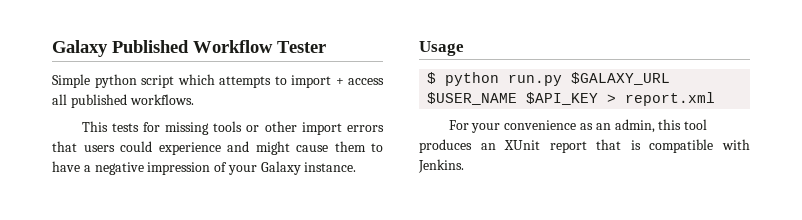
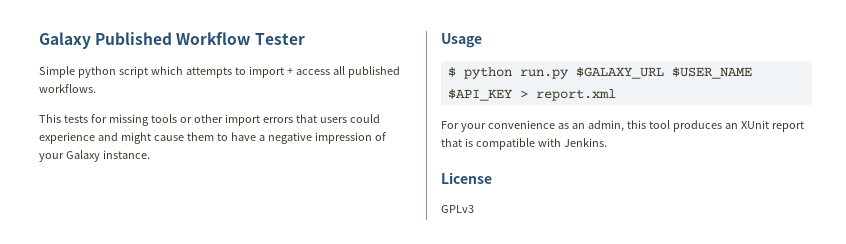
+ License
+ GPLv3

